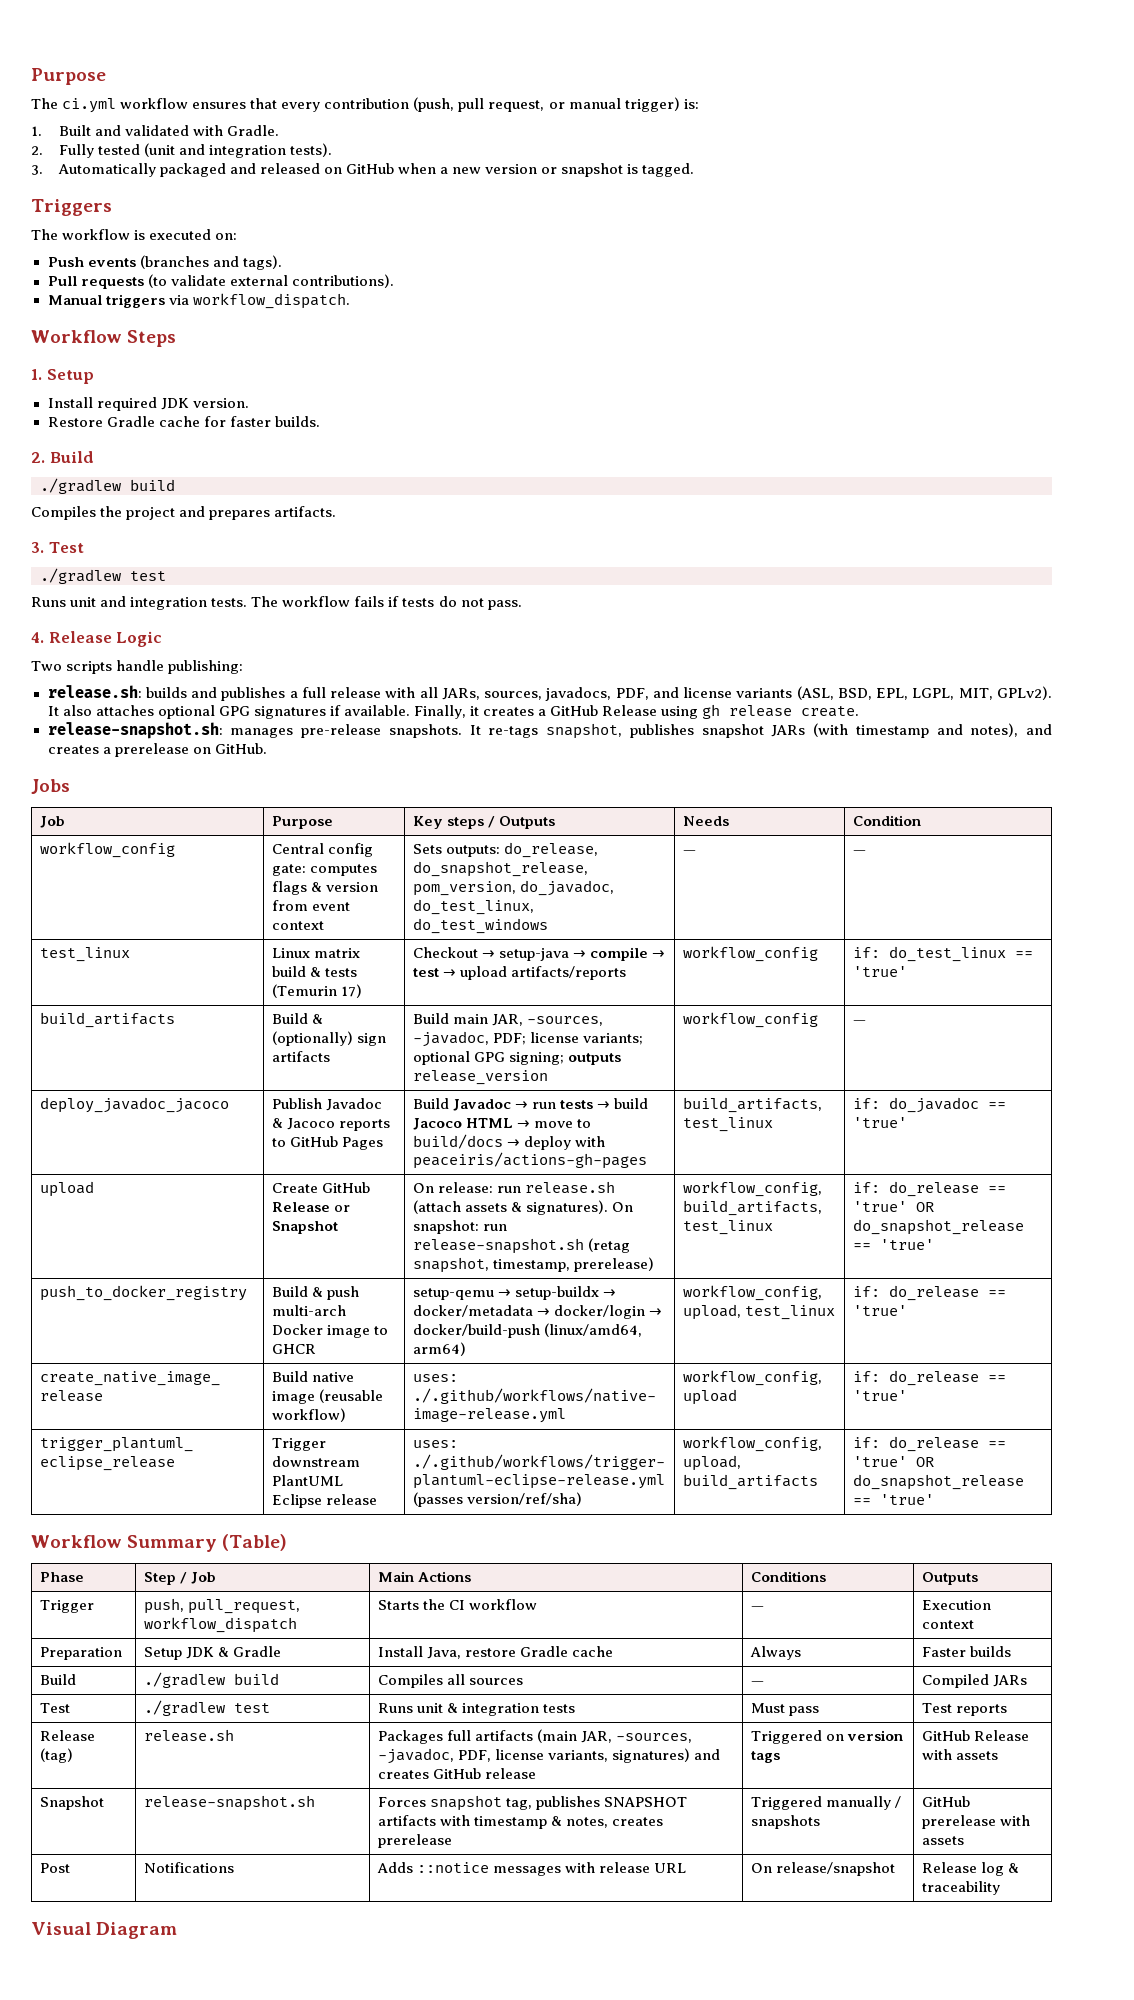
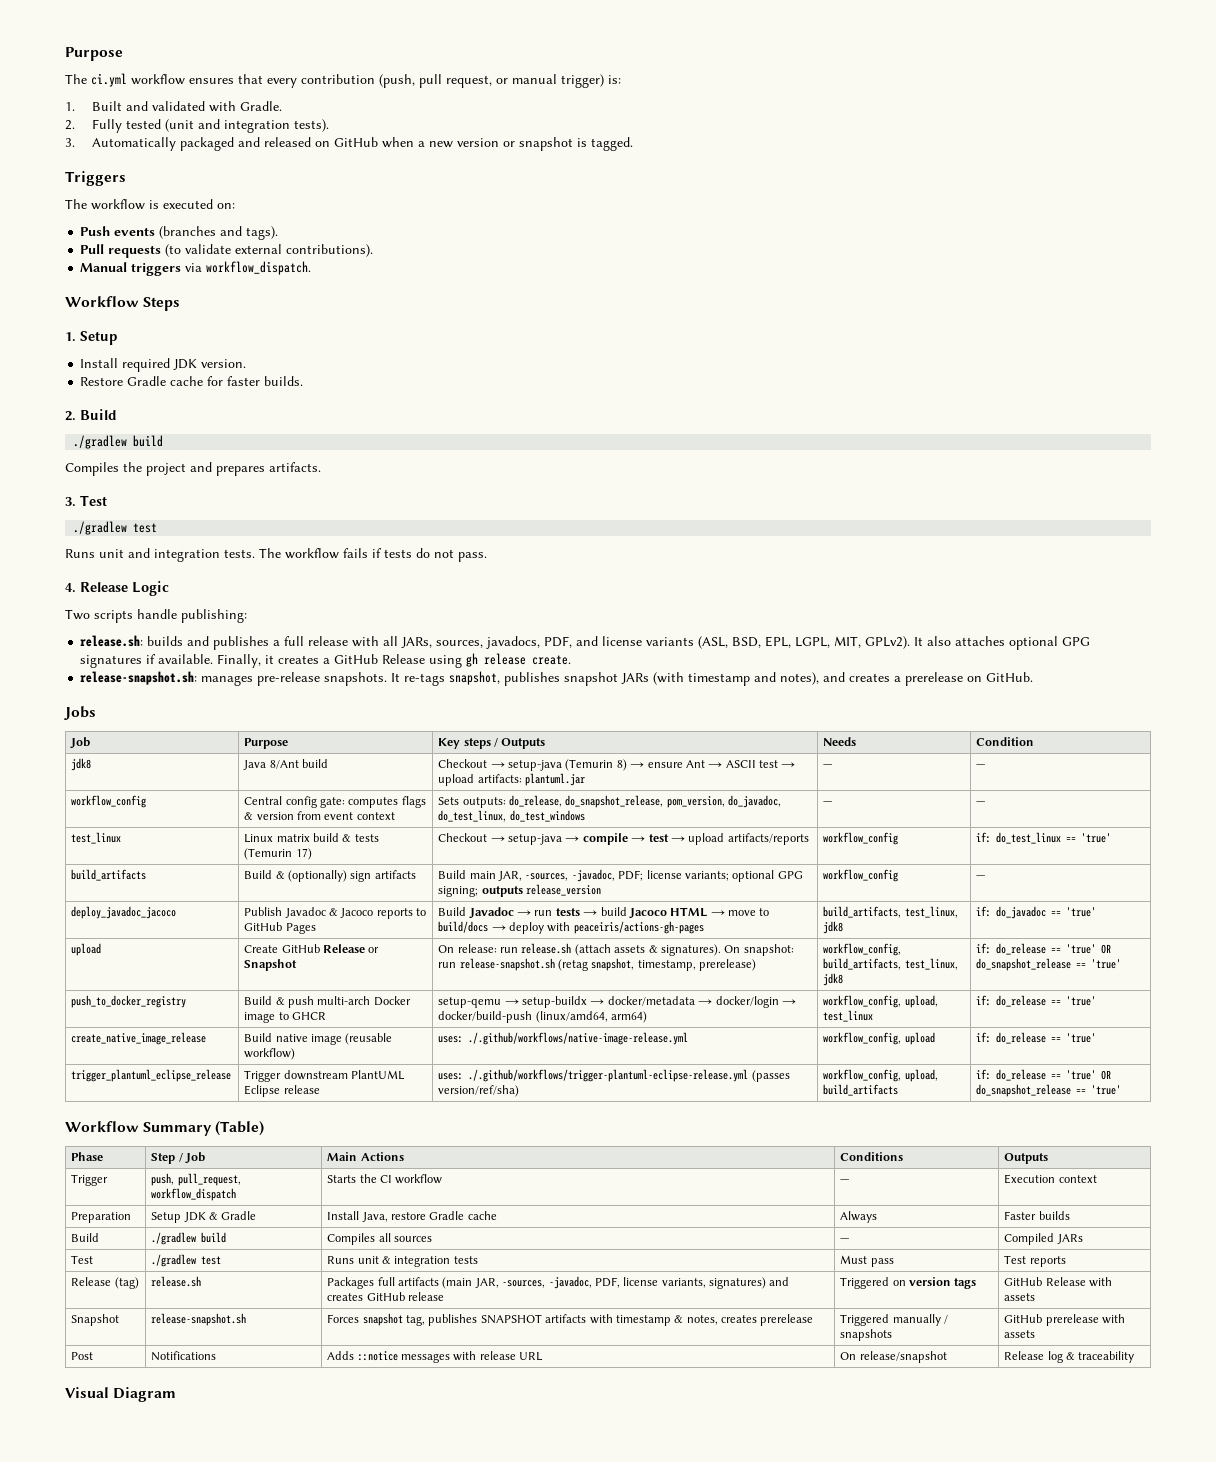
+ jdk8 | Java 8/Ant build | Checkout → setup-java (Temurin 8) → ensure Ant → ASCII test → upload artifacts: plantuml.jar | — | —
- deploy_javadoc_jacoco | Publish Javadoc & Jacoco reports to GitHub Pages | Build Javadoc → run tests → build Jacoco HTML → move to build/docs → deploy with peaceiris/actions-gh-pages | build_artifacts, test_linux | if: do_javadoc == 'true'
+ deploy_javadoc_jacoco | Publish Javadoc & Jacoco reports to GitHub Pages | Build Javadoc → run tests → build Jacoco HTML → move to build/docs → deploy with peaceiris/actions-gh-pages | build_artifacts, test_linux, jdk8 | if: do_javadoc == 'true'
- upload | Create GitHub Release or Snapshot | On release: run release.sh (attach assets & signatures). On snapshot: run release-snapshot.sh (retag snapshot, timestamp, prerelease) | workflow_config, build_artifacts, test_linux | if: do_release == 'true' OR do_snapshot_release == 'true'
+ upload | Create GitHub Release or Snapshot | On release: run release.sh (attach assets & signatures). On snapshot: run release-snapshot.sh (retag snapshot, timestamp, prerelease) | workflow_config, build_artifacts, test_linux, jdk8 | if: do_release == 'true' OR do_snapshot_release == 'true'

